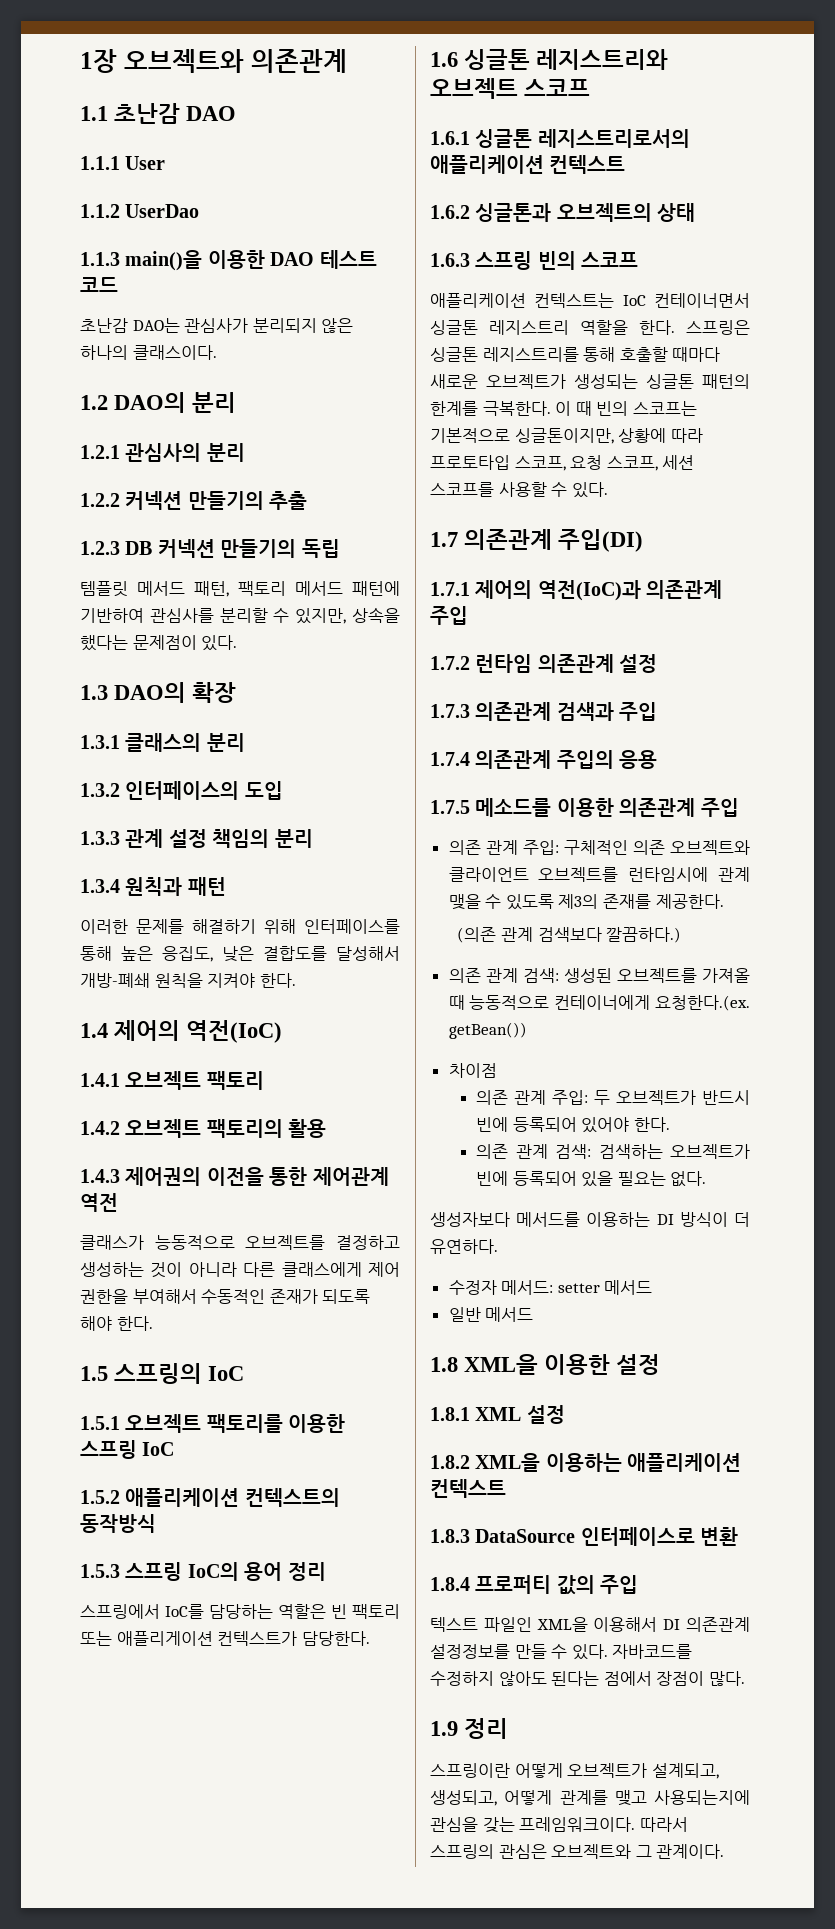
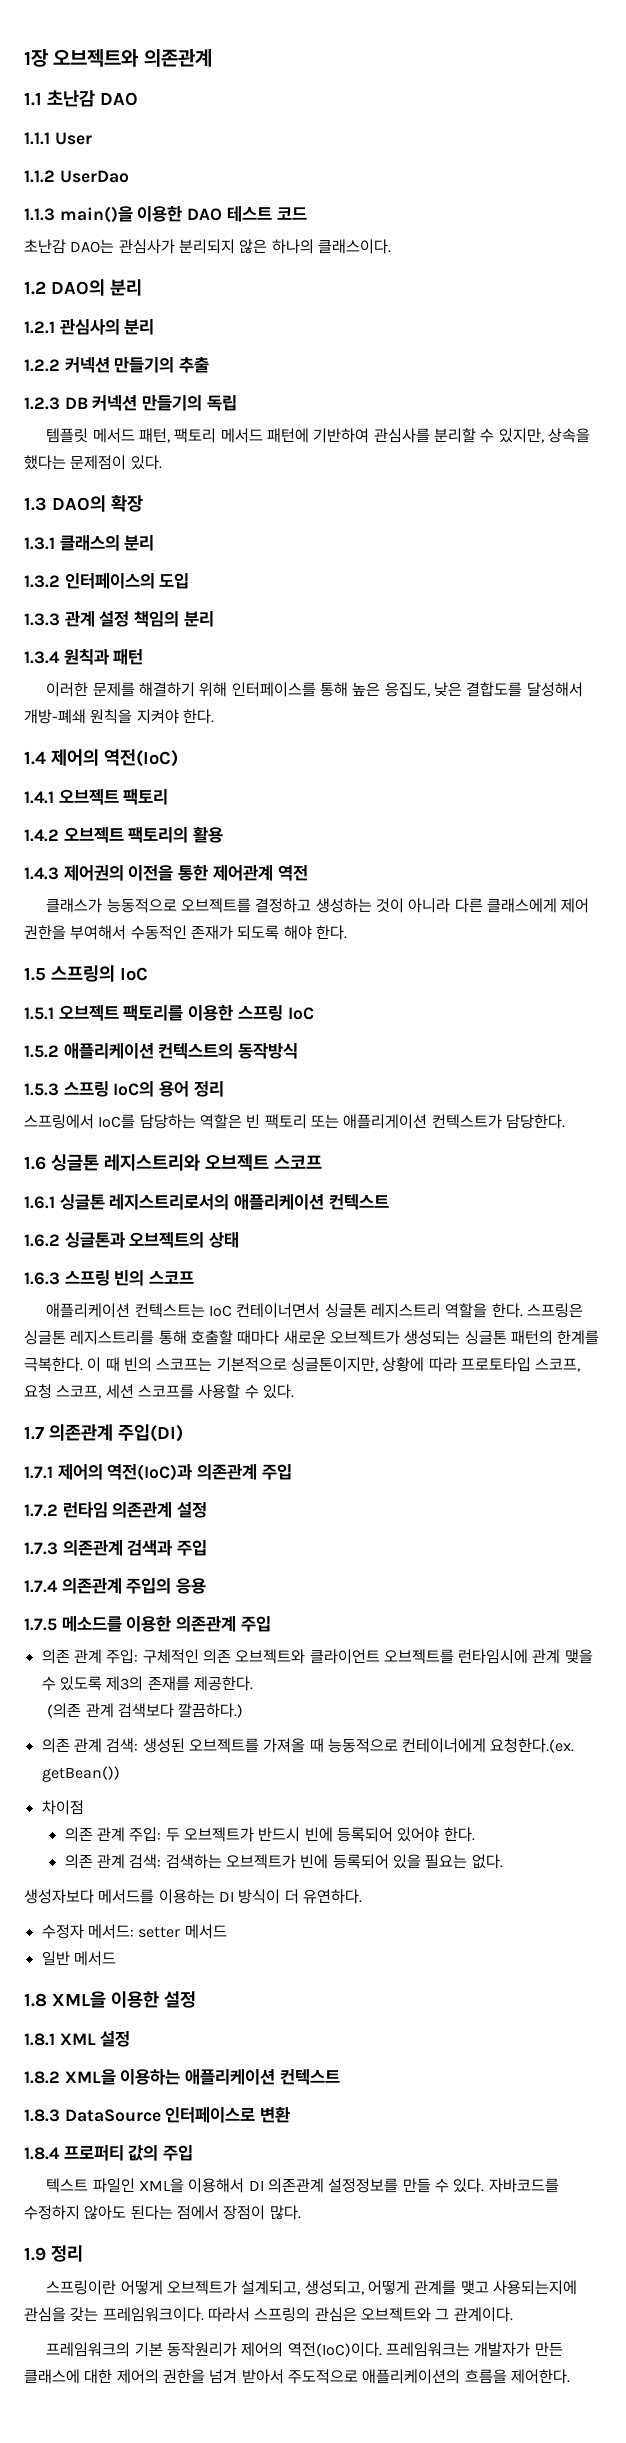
+ 프레임워크의 기본 동작원리가 제어의 역전(IoC)이다. 프레임워크는 개발자가 만든 클래스에 대한 제어의 권한을 넘겨 받아서 주도적으로 애플리케이션의 흐름을 제어한다.

